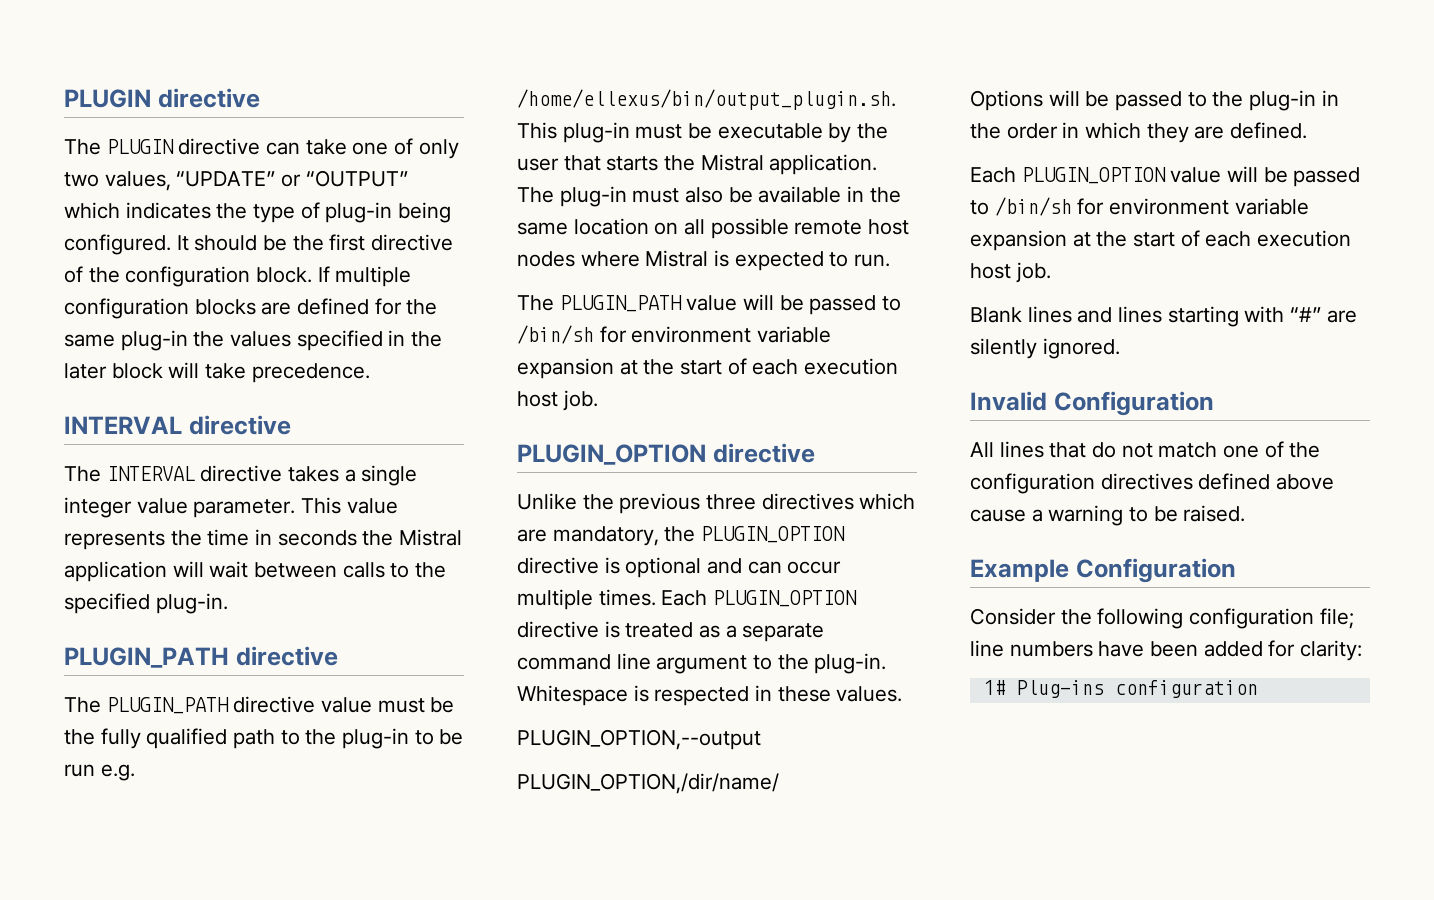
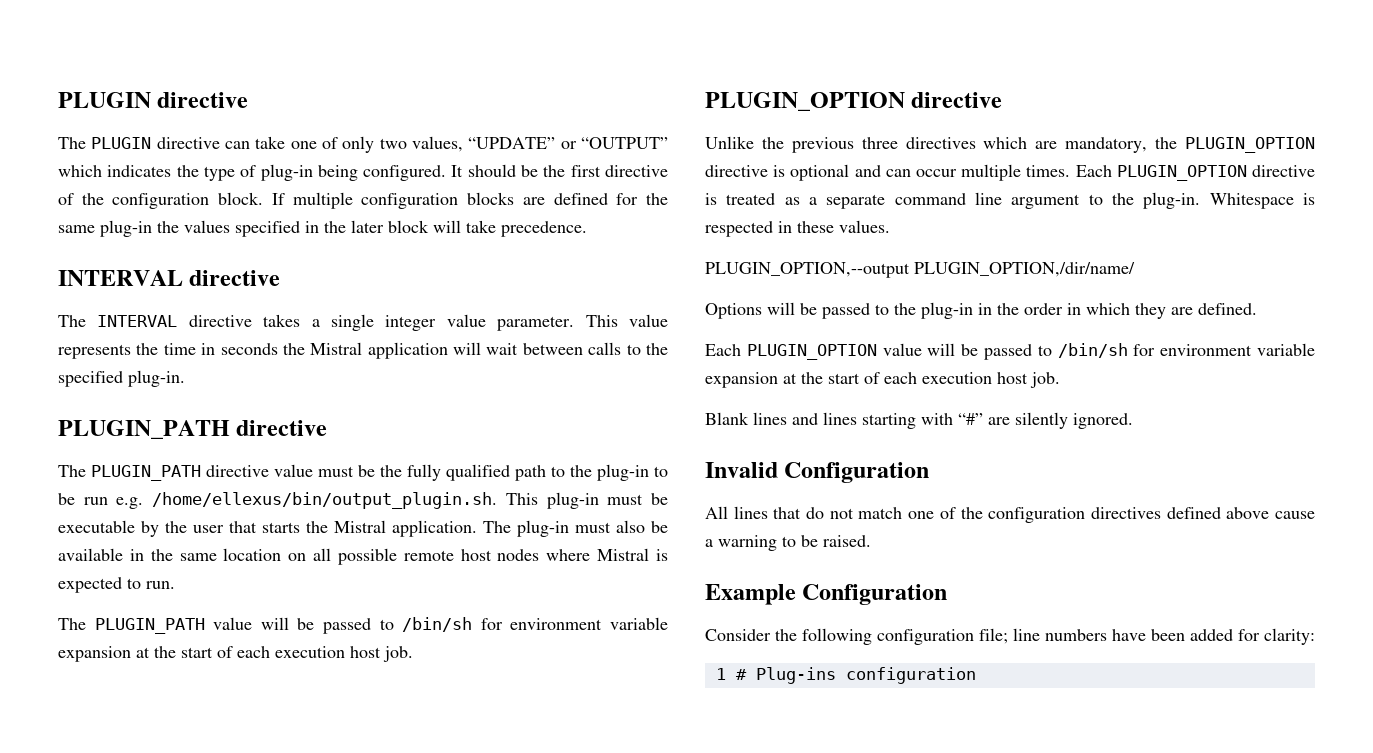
- PLUGIN_OPTION,--output
- PLUGIN_OPTION,/dir/name/
+ PLUGIN_OPTION,--output PLUGIN_OPTION,/dir/name/
- 1# Plug-ins configuration
+ 1 # Plug-ins configuration

